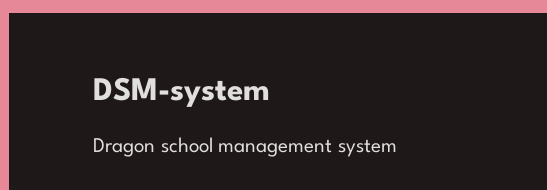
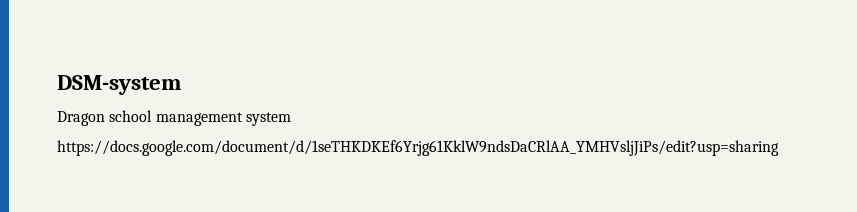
+ https://docs.google.com/document/d/1seTHKDKEf6Yrjg61KklW9ndsDaCRlAA_YMHVsljJiPs/edit?usp=sharing

